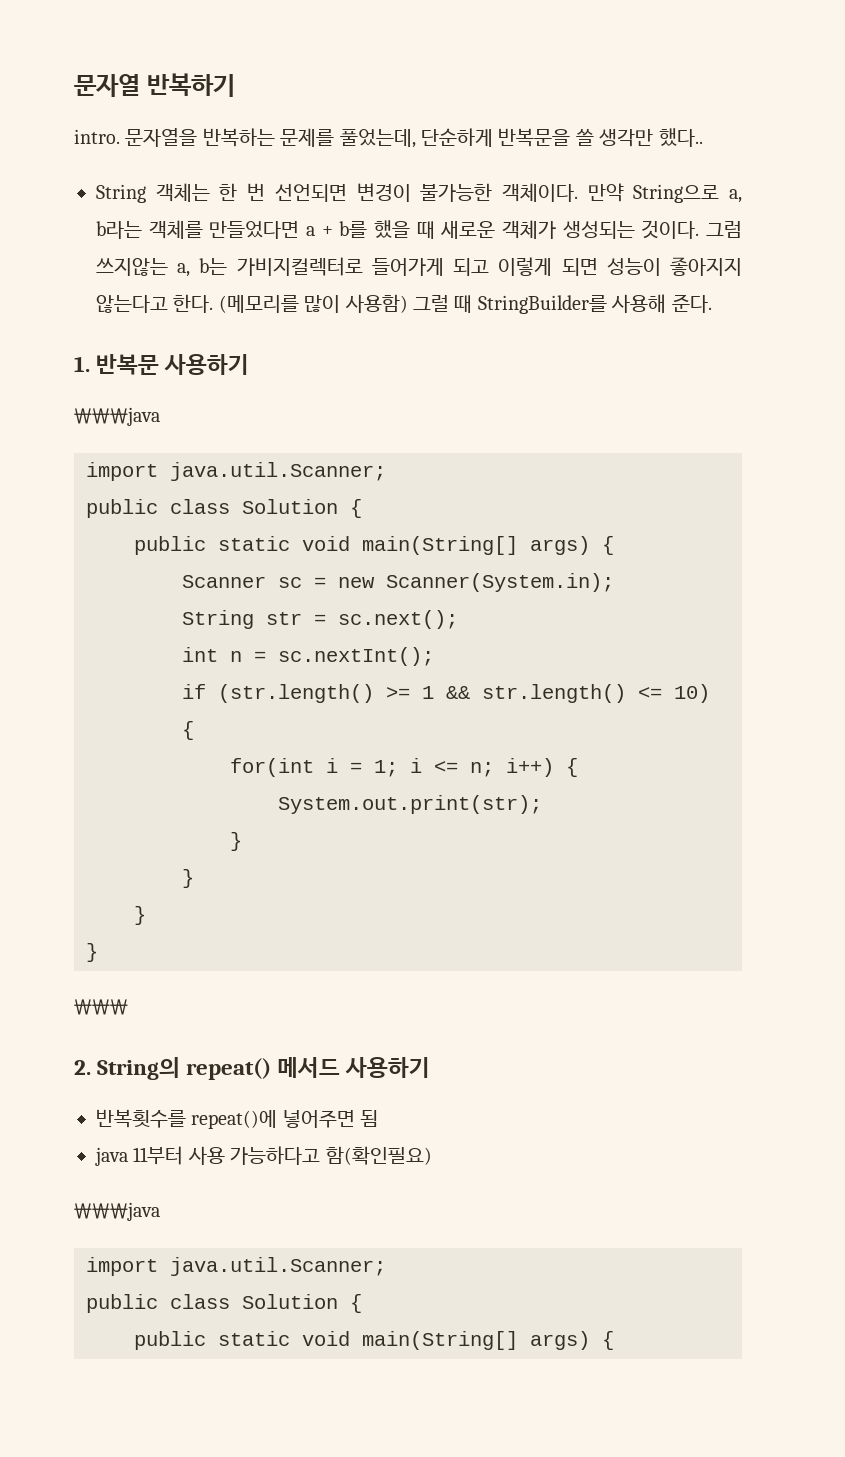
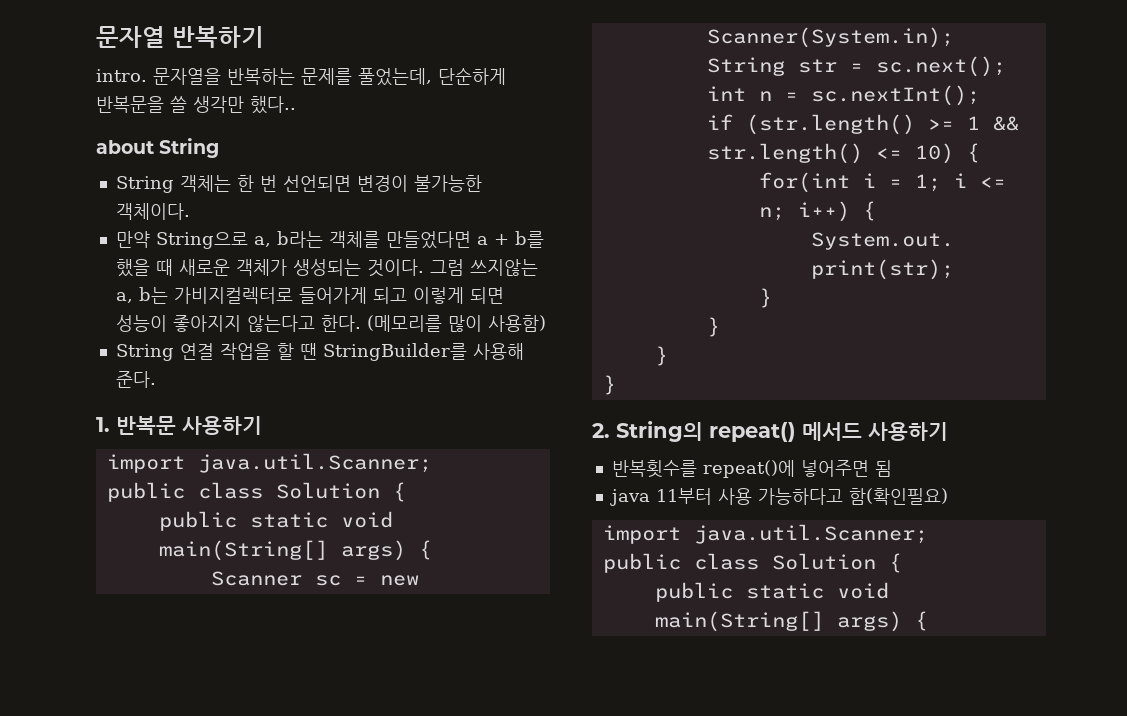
+ about String
- String 객체는 한 번 선언되면 변경이 불가능한 객체이다. 만약 String으로 a, b라는 객체를 만들었다면 a + b를 했을 때 새로운 객체가 생성되는 것이다.
+ String 객체는 한 번 선언되면 변경이 불가능한 객체이다.
+ 만약 String으로 a, b라는 객체를 만들었다면 a + b를 했을 때 새로운 객체가 생성되는 것이다.
- (메모리를 많이 사용함) 그럴 때 StringBuilder를 사용해 준다.
+ (메모리를 많이 사용함)
+ String 연결 작업을 할 땐 StringBuilder를 사용해 준다.
  1. 반복문 사용하기
- ₩₩₩java
- ₩₩₩
  java 11부터 사용 가능하다고 함(확인필요)
- ₩₩₩java

